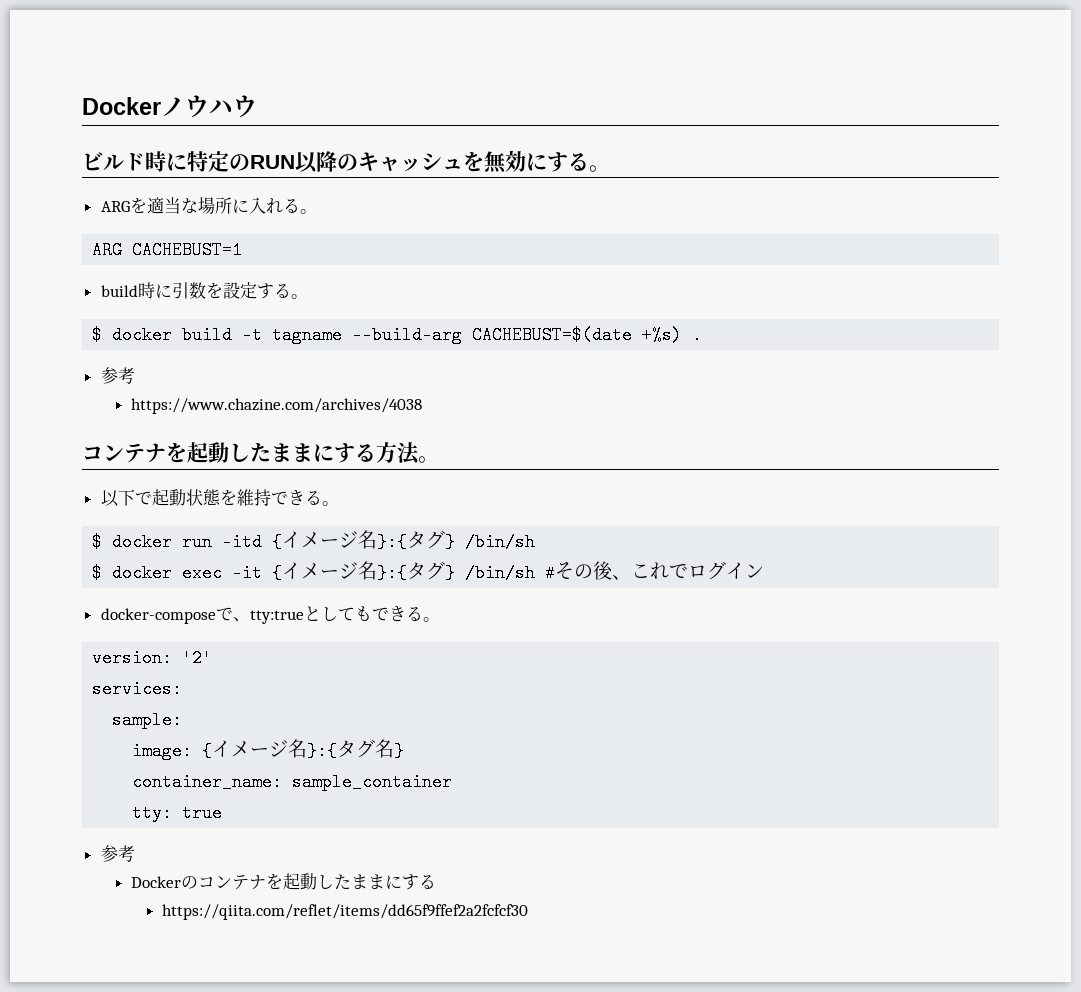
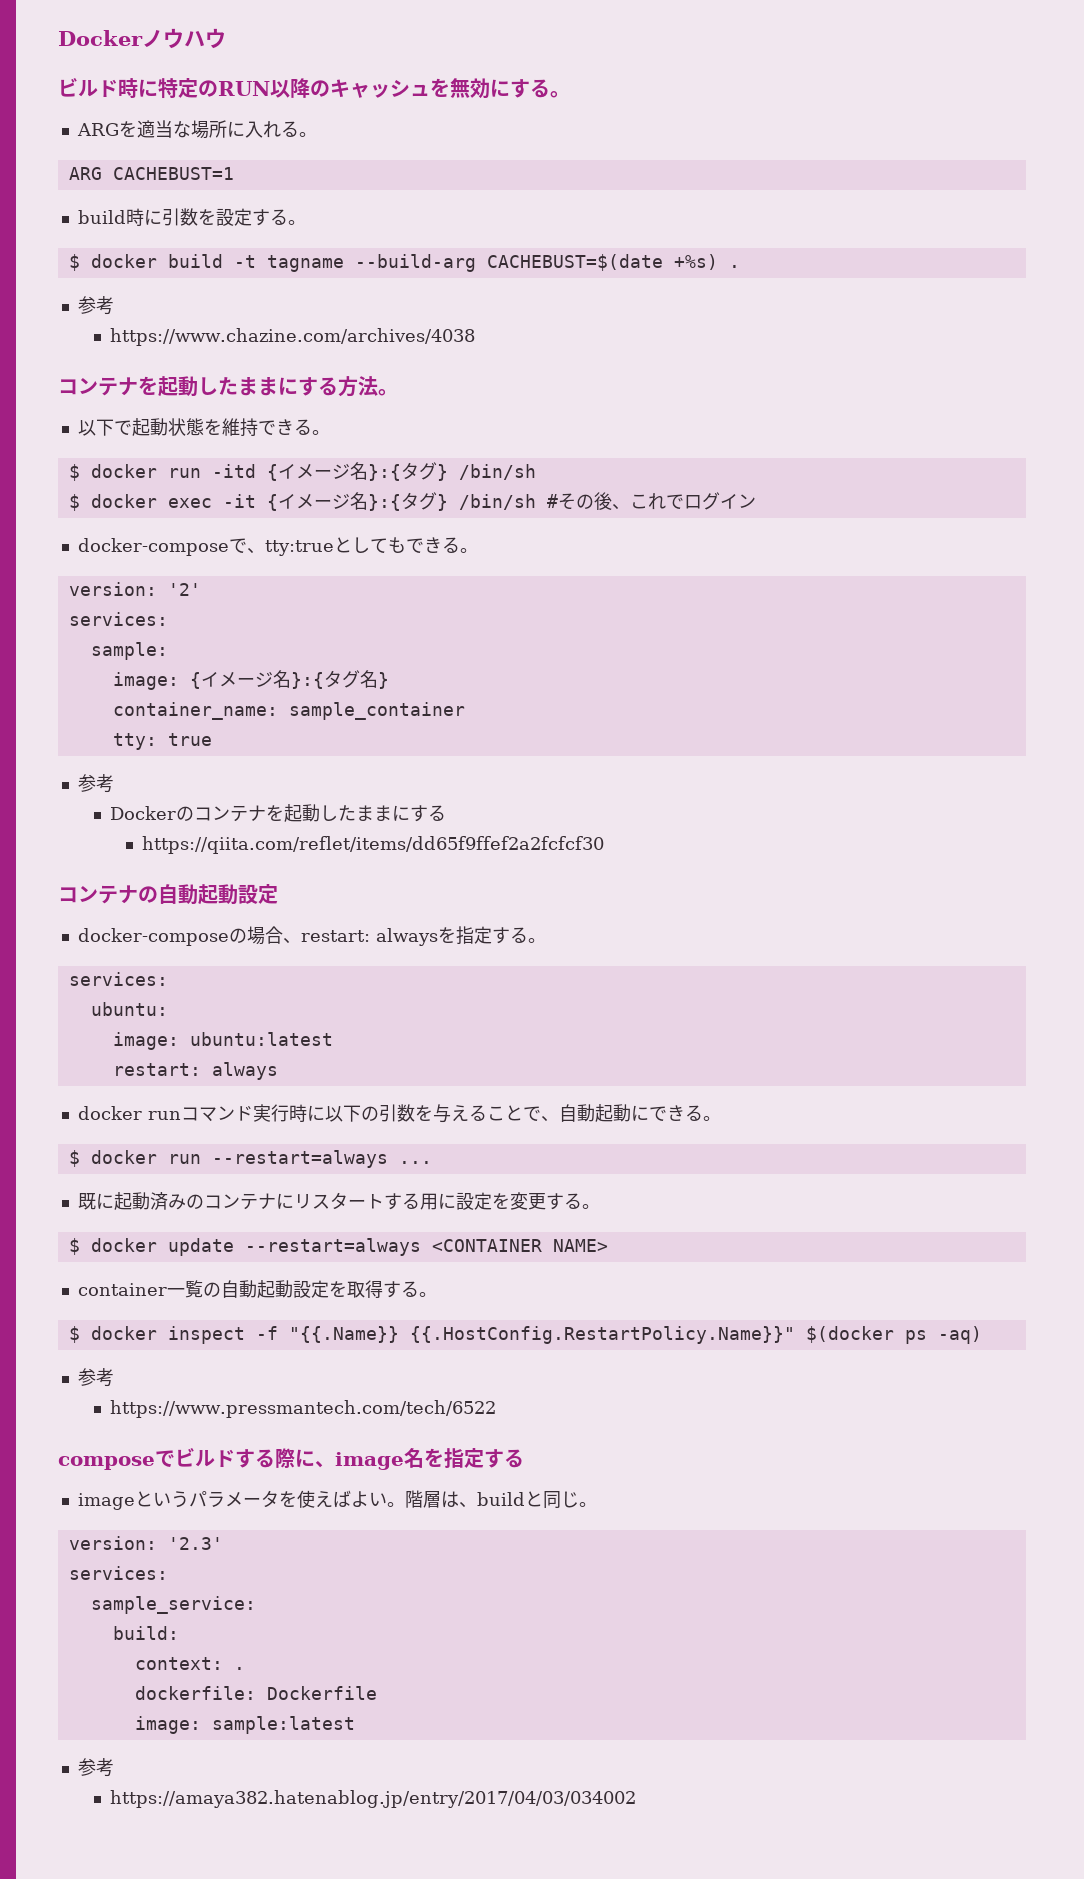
+ コンテナの自動起動設定
+ docker-composeの場合、restart: alwaysを指定する。
+ services:
+ ubuntu:
+ image: ubuntu:latest
+ restart: always
+ docker runコマンド実行時に以下の引数を与えることで、自動起動にできる。
+ $ docker run --restart=always ...
+ 既に起動済みのコンテナにリスタートする用に設定を変更する。
+ $ docker update --restart=always <CONTAINER NAME>
+ container一覧の自動起動設定を取得する。
+ $ docker inspect -f "{{.Name}} {{.HostConfig.RestartPolicy.Name}}" $(docker ps -aq)
+ 参考
+ https://www.pressmantech.com/tech/6522
+ composeでビルドする際に、image名を指定する
+ imageというパラメータを使えばよい。階層は、buildと同じ。
+ version: '2.3'
+ services:
+ sample_service:
+ build:
+ context: .
+ dockerfile: Dockerfile
+ image: sample:latest
+ 参考
+ https://amaya382.hatenablog.jp/entry/2017/04/03/034002

